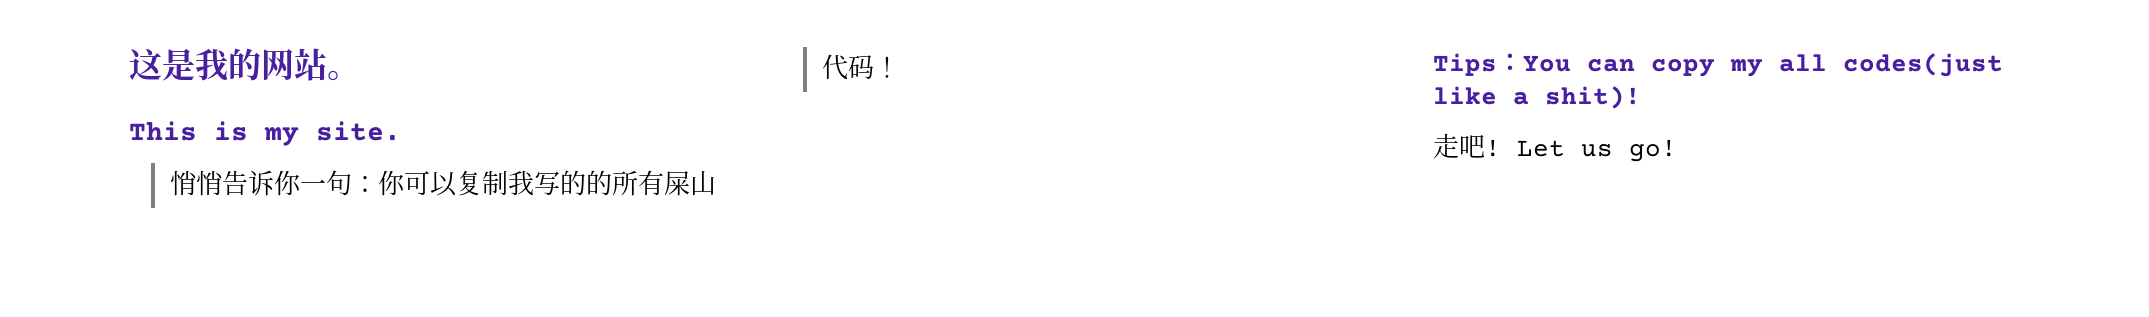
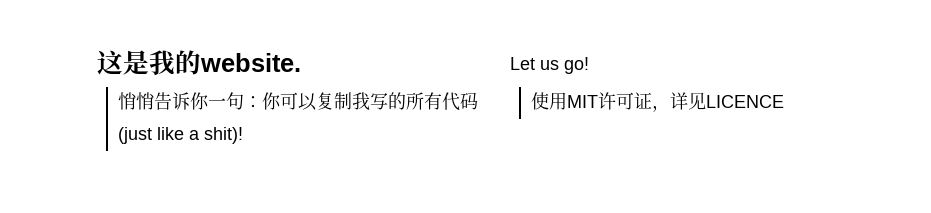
- 这是我的网站。
- This is my site.
+ 这是我的website.
- 悄悄告诉你一句：你可以复制我写的的所有屎山代码！
- Tips：You can copy my all codes(just like a shit)!
+ 悄悄告诉你一句：你可以复制我写的所有代码(just like a shit)!
- 走吧!
+ 使用MIT许可证，详见LICENCE

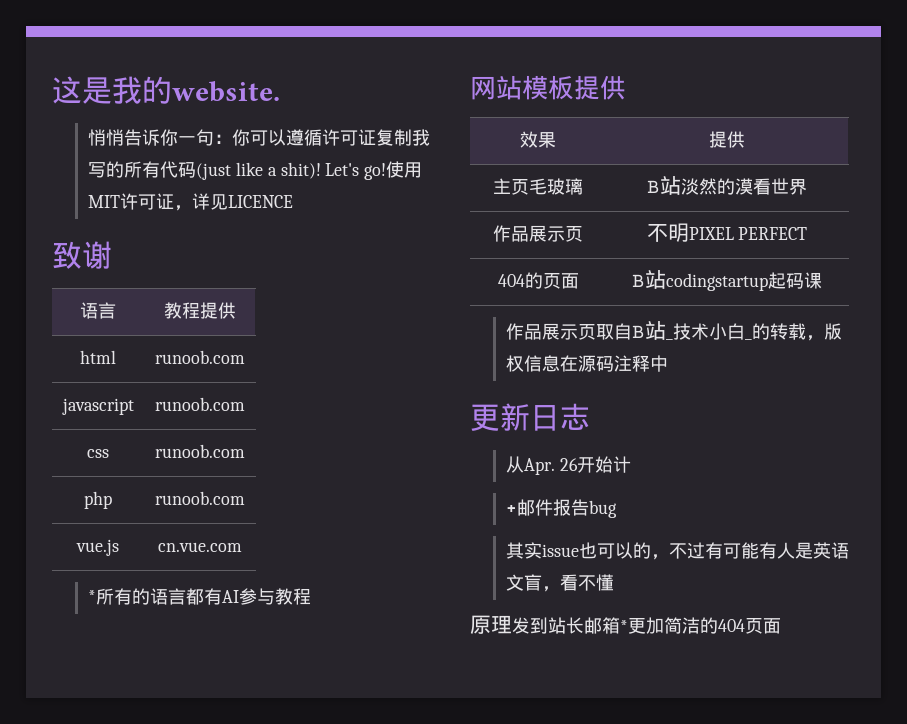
- 悄悄告诉你一句：你可以复制我写的所有代码(just like a shit)!
- Let us go!
- 使用MIT许可证，详见LICENCE
+ 悄悄告诉你一句：你可以遵循许可证复制我写的所有代码(just like a shit)! Let's go!使用MIT许可证，详见LICENCE
+ 致谢
+ 语言 | 教程提供
+ html | runoob.com
+ javascript | runoob.com
+ css | runoob.com
+ php | runoob.com
+ vue.js | cn.vue.com
+ *所有的语言都有AI参与教程
+ 网站模板提供
+ 效果 | 提供
+ 主页毛玻璃 | B站淡然的漠看世界
+ 作品展示页 | 不明PIXEL PERFECT
+ 404的页面 | B站codingstartup起码课
+ 作品展示页取自B站_技术小白_的转载，版权信息在源码注释中
+ 更新日志
+ 从Apr. 26开始计
+ +邮件报告bug
+ 其实issue也可以的，不过有可能有人是英语文盲，看不懂
+ 原理发到站长邮箱*更加简洁的404页面

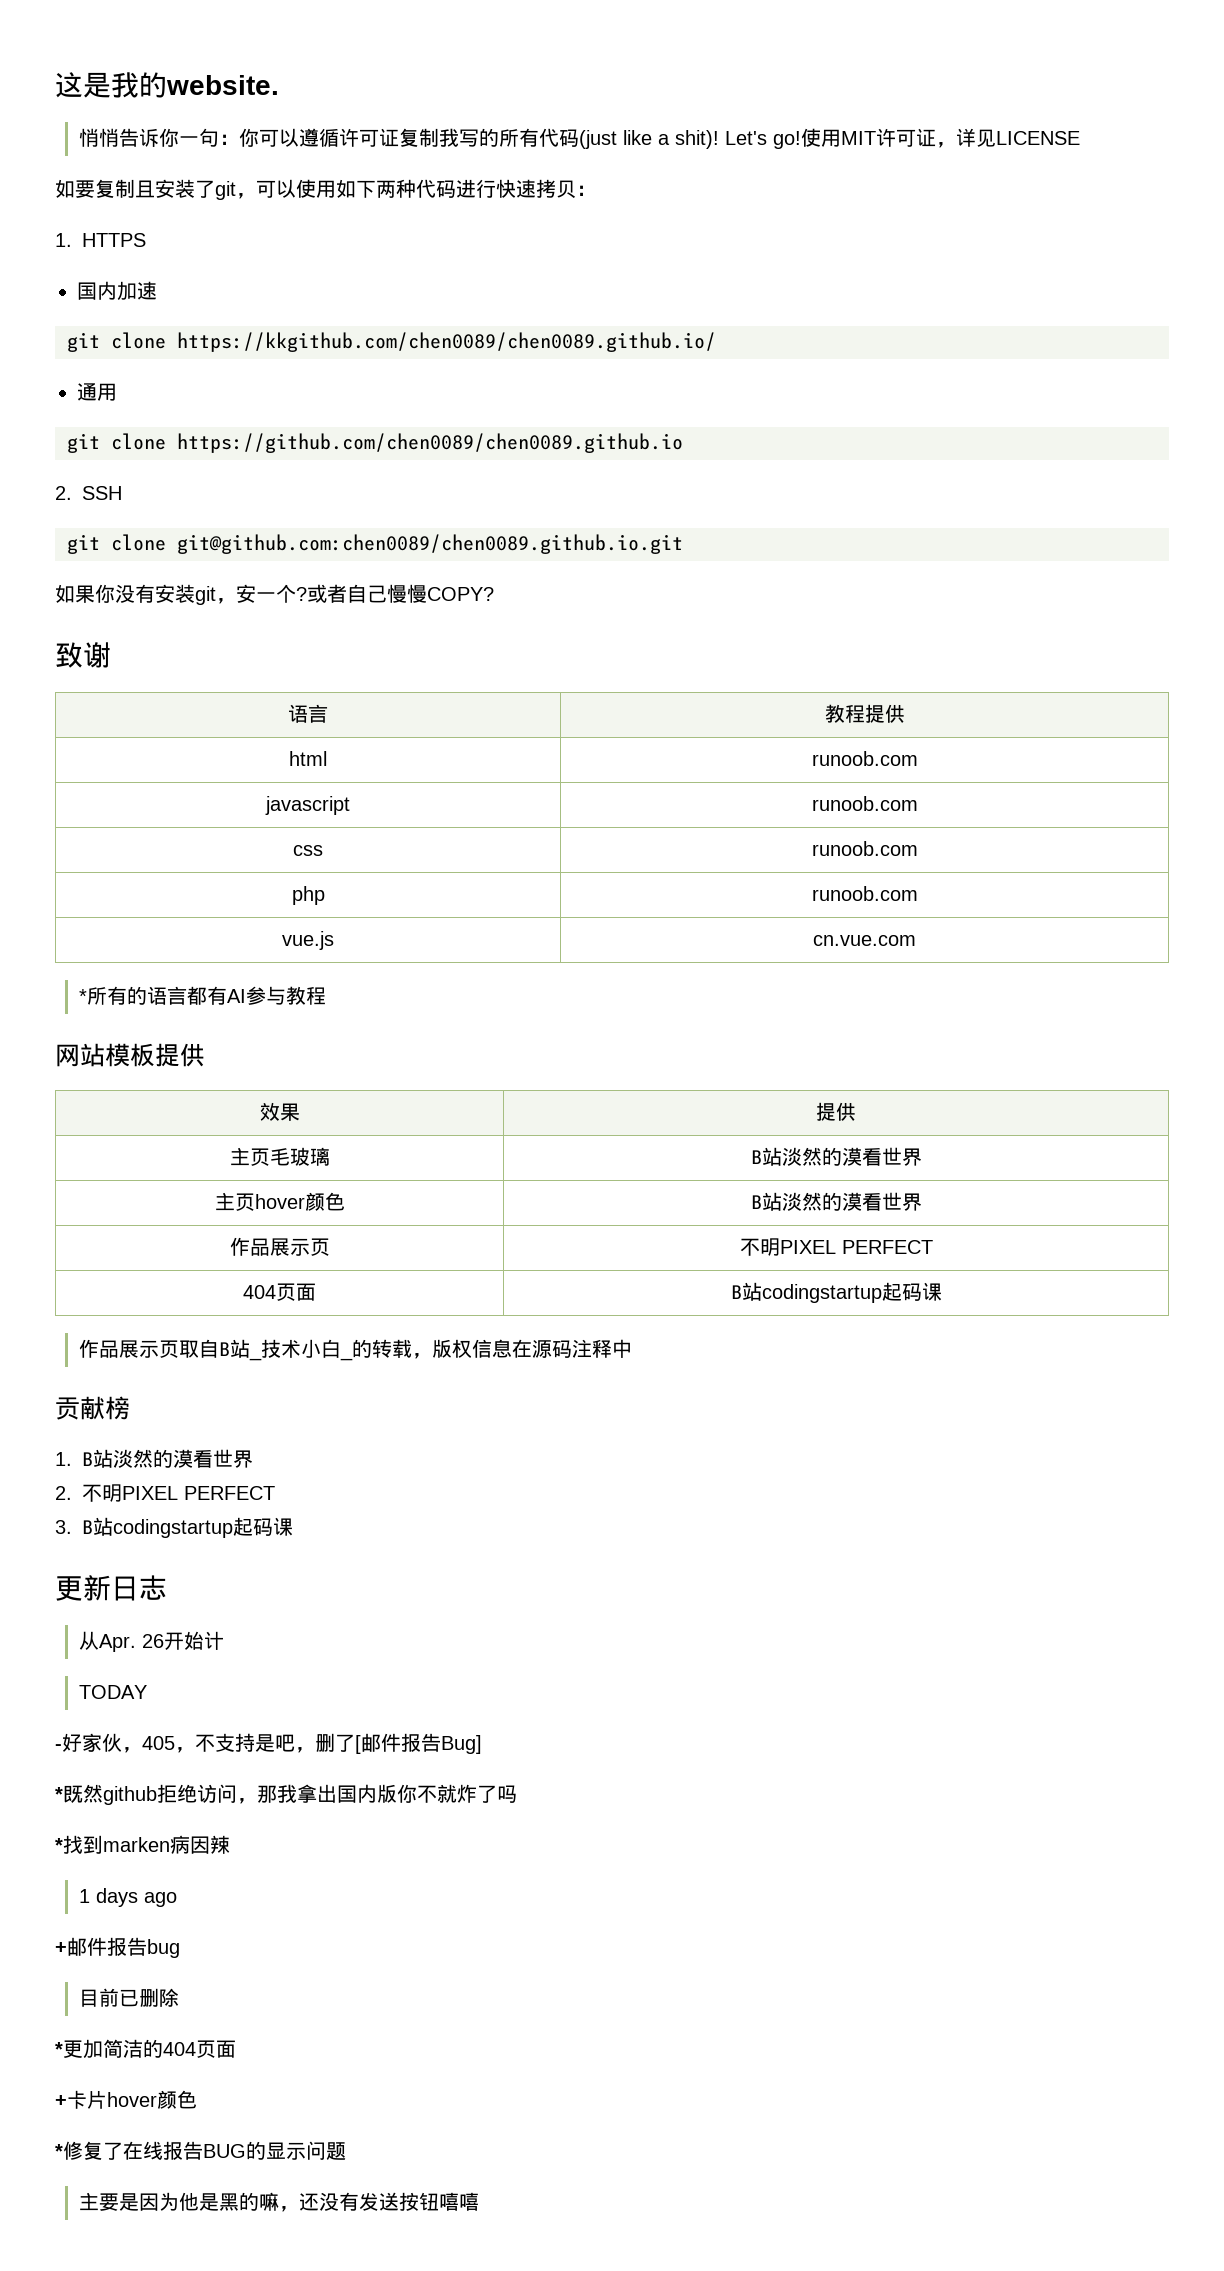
- 使用MIT许可证，详见LICENCE
+ 使用MIT许可证，详见LICENSE
+ 如要复制且安装了git，可以使用如下两种代码进行快速拷贝：
+ 1. HTTPS
+ 国内加速
+ git clone https://kkgithub.com/chen0089/chen0089.github.io/
+ 通用
+ git clone https://github.com/chen0089/chen0089.github.io
+ 2. SSH
+ git clone git@github.com:chen0089/chen0089.github.io.git
+ 如果你没有安装git，安一个?或者自己慢慢COPY?
+ 主页hover颜色 | B站淡然的漠看世界
- 404的页面 | B站codingstartup起码课
+ 404页面 | B站codingstartup起码课
+ 贡献榜
+ 1. B站淡然的漠看世界
+ 2.不明PIXEL PERFECT
+ 3. B站codingstartup起码课
+ TODAY
+ -好家伙，405，不支持是吧，删了[邮件报告Bug]
+ *既然github拒绝访问，那我拿出国内版你不就炸了吗
+ *找到marken病因辣
+ 1 days ago
  +邮件报告bug
- 其实issue也可以的，不过有可能有人是英语文盲，看不懂
- 原理发到站长邮箱*更加简洁的404页面
+ 目前已删除
+ *更加简洁的404页面
+ +卡片hover颜色
+ *修复了在线报告BUG的显示问题
+ 主要是因为他是黑的嘛，还没有发送按钮嘻嘻

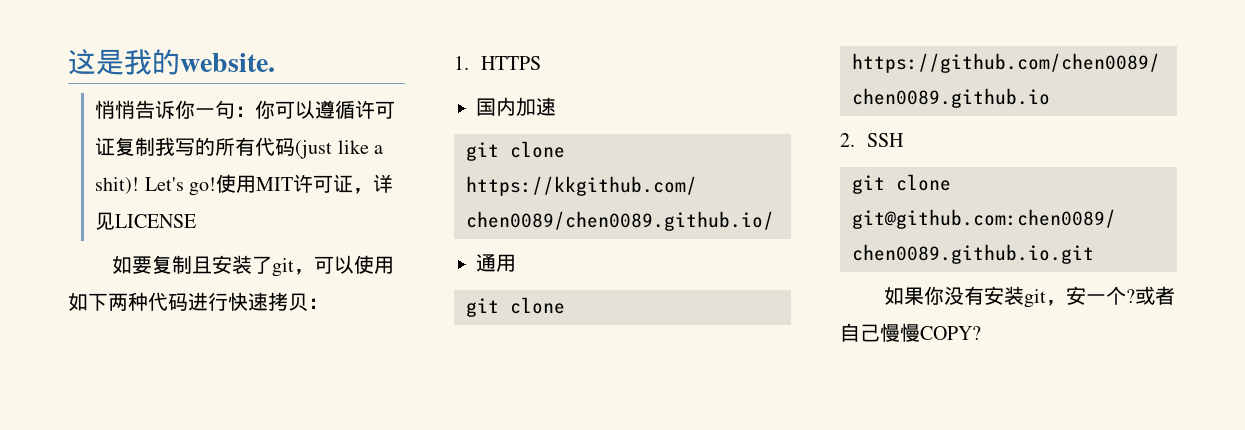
- 致谢
- 语言 | 教程提供
- html | runoob.com
- javascript | runoob.com
- css | runoob.com
- php | runoob.com
- vue.js | cn.vue.com
- *所有的语言都有AI参与教程
- 网站模板提供
- 效果 | 提供
- 主页毛玻璃 | B站淡然的漠看世界
- 主页hover颜色 | B站淡然的漠看世界
- 作品展示页 | 不明PIXEL PERFECT
- 404页面 | B站codingstartup起码课
- 作品展示页取自B站_技术小白_的转载，版权信息在源码注释中
- 贡献榜
- 1. B站淡然的漠看世界
- 2.不明PIXEL PERFECT
- 3. B站codingstartup起码课
- 更新日志
- 从Apr. 26开始计
- TODAY
- -好家伙，405，不支持是吧，删了[邮件报告Bug]
- *既然github拒绝访问，那我拿出国内版你不就炸了吗
- *找到marken病因辣
- 1 days ago
- +邮件报告bug
- 目前已删除
- *更加简洁的404页面
- +卡片hover颜色
- *修复了在线报告BUG的显示问题
- 主要是因为他是黑的嘛，还没有发送按钮嘻嘻

